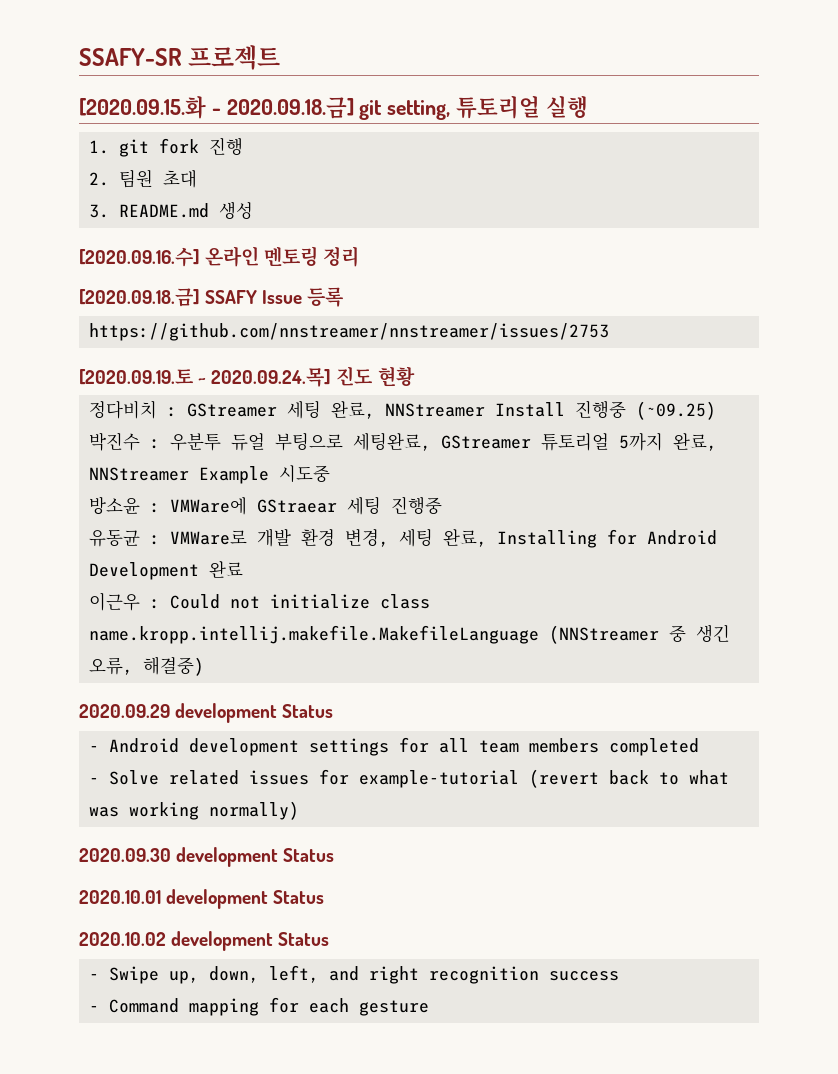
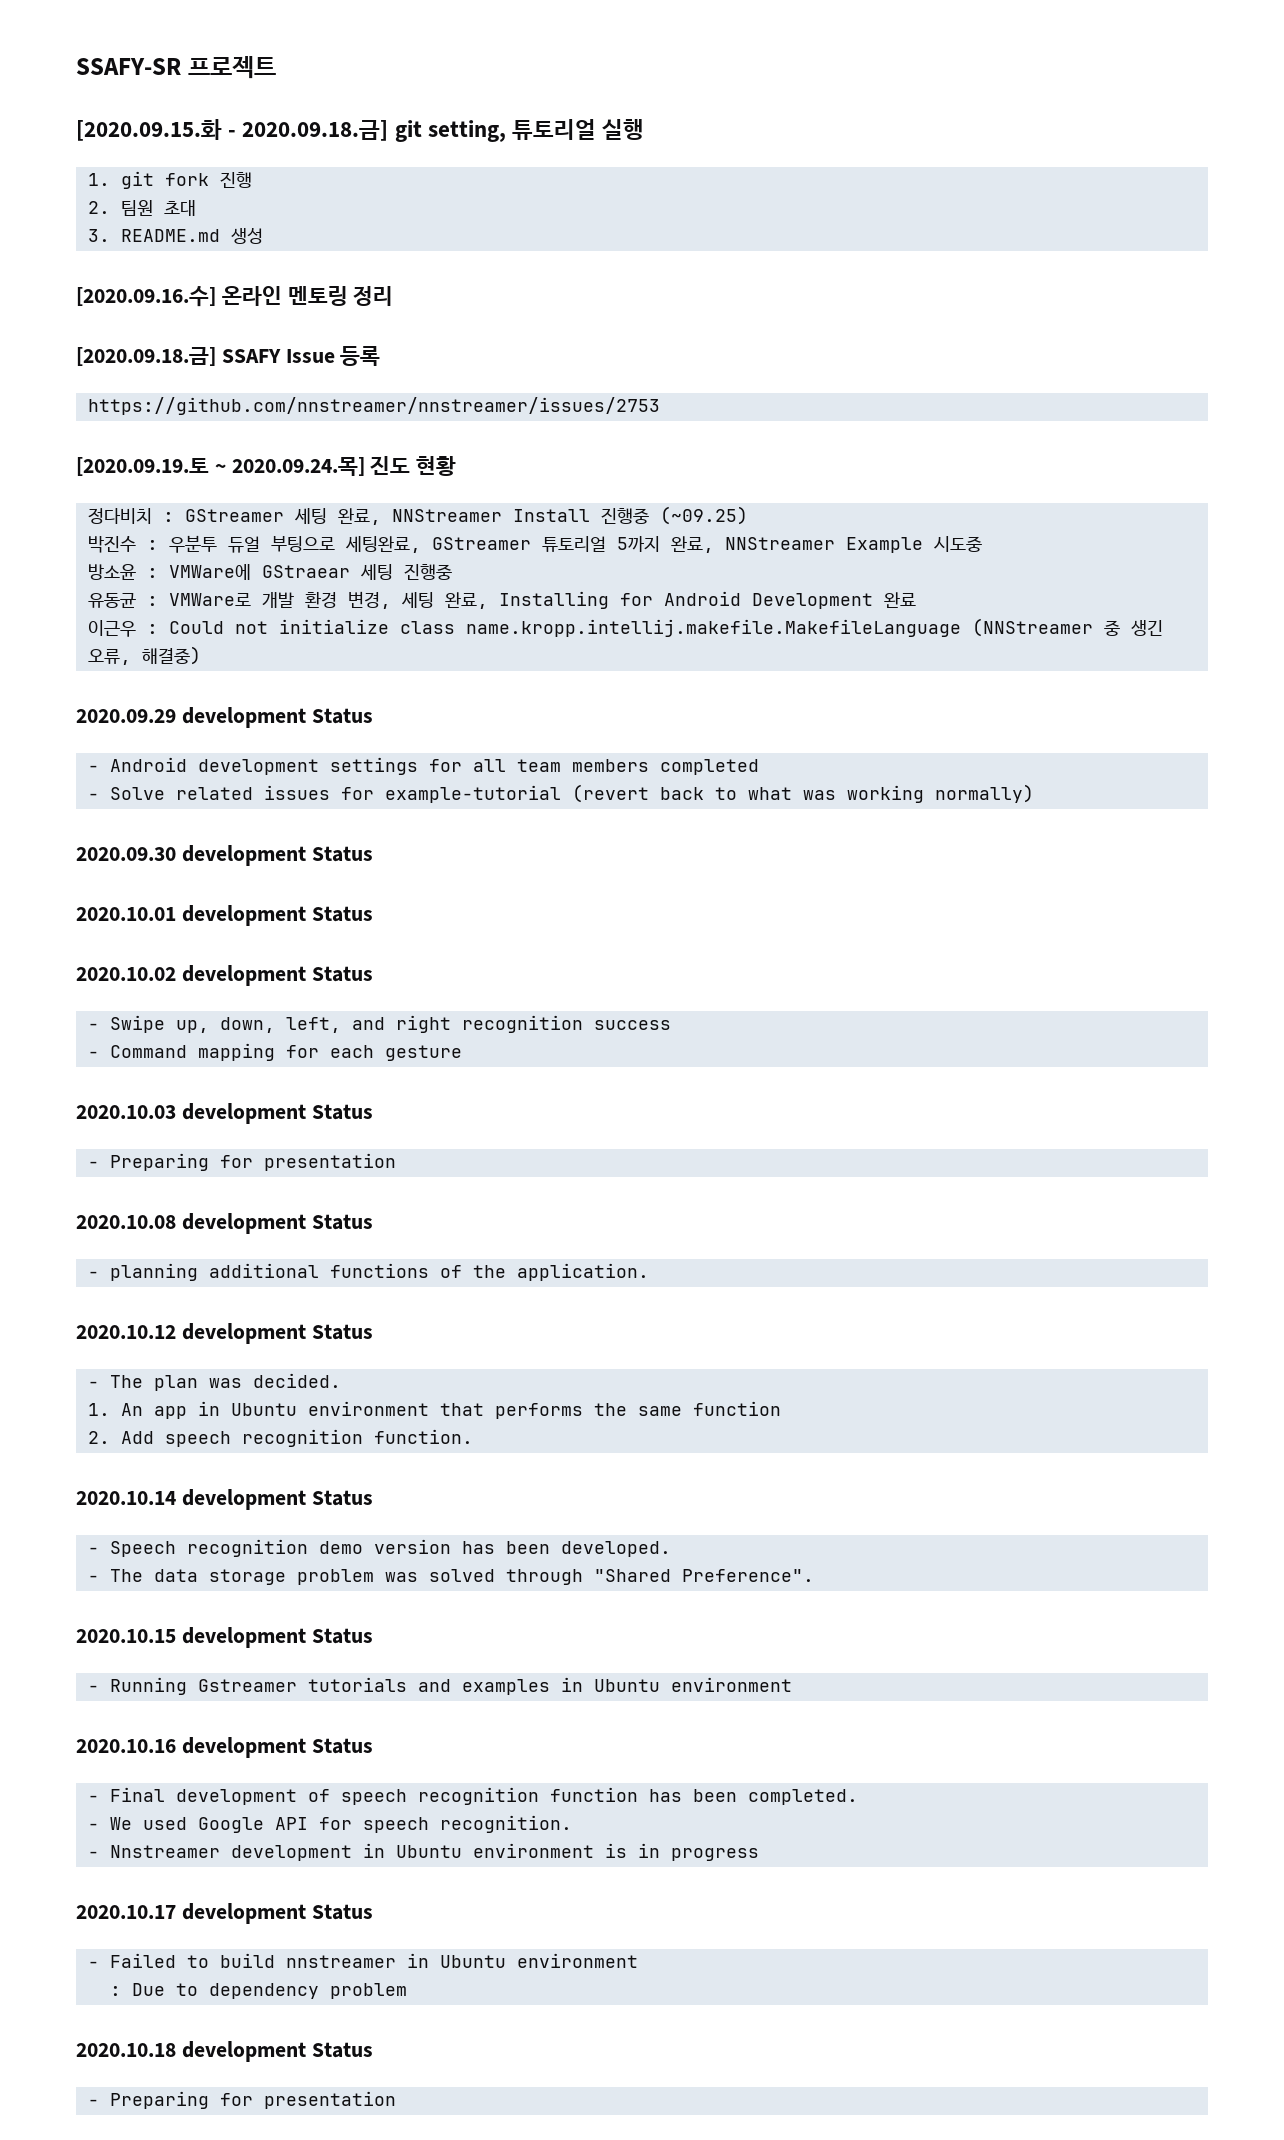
+ 2020.10.03 development Status
+ - Preparing for presentation
+ 2020.10.08 development Status
+ - planning additional functions of the application.
+ 2020.10.12 development Status
+ - The plan was decided.
+ 1. An app in Ubuntu environment that performs the same function
+ 2. Add speech recognition function.
+ 2020.10.14 development Status
+ - Speech recognition demo version has been developed.
+ - The data storage problem was solved through "Shared Preference".
+ 2020.10.15 development Status
+ - Running Gstreamer tutorials and examples in Ubuntu environment
+ 2020.10.16 development Status
+ - Final development of speech recognition function has been completed.
+ - We used Google API for speech recognition.
+ - Nnstreamer development in Ubuntu environment is in progress
+ 2020.10.17 development Status
+ - Failed to build nnstreamer in Ubuntu environment
+ : Due to dependency problem
+ 2020.10.18 development Status
+ - Preparing for presentation

